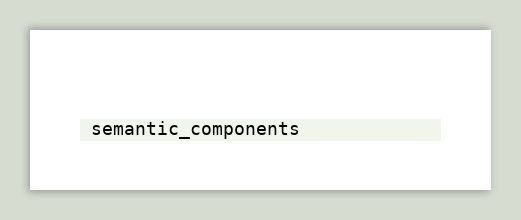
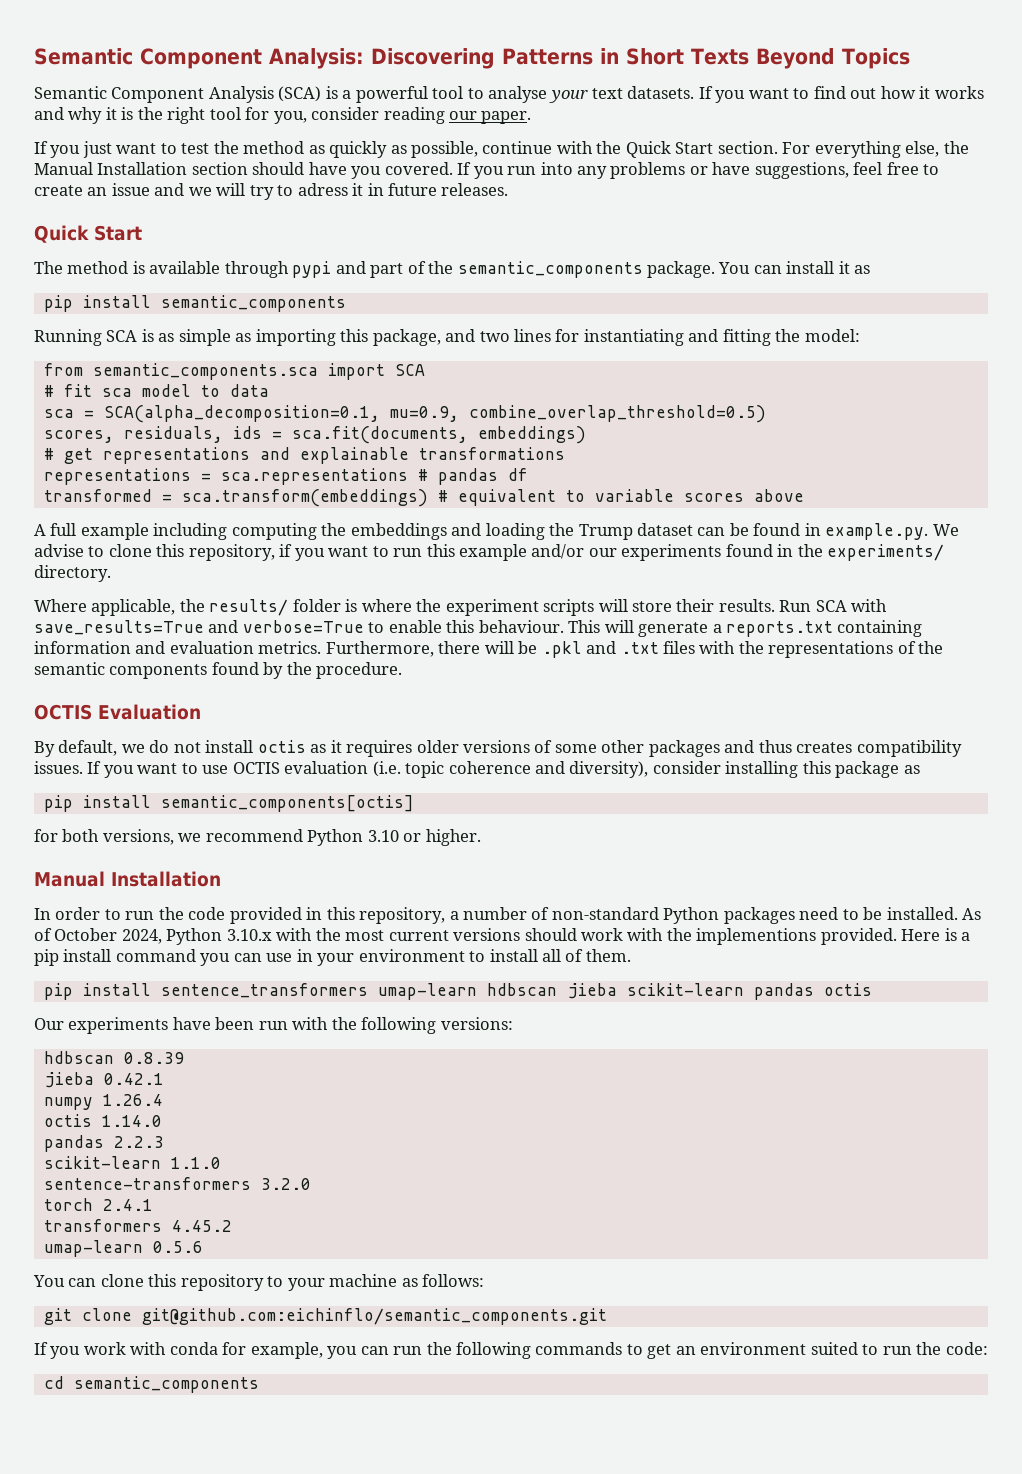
- semantic_components
+ Semantic Component Analysis: Discovering Patterns in Short Texts Beyond Topics
+ Semantic Component Analysis (SCA) is a powerful tool to analyse your text datasets. If you want to find out how it works and why it is the right tool for you, consider reading our paper.
+ If you just want to test the method as quickly as possible, continue with the Quick Start section. For everything else, the Manual Installation section should have you covered. If you run into any problems or have suggestions, feel free to create an issue and we will try to adress it in future releases.
+ Quick Start
+ The method is available through pypi and part of the semantic_components package. You can install it as
+ pip install semantic_components
+ Running SCA is as simple as importing this package, and two lines for instantiating and fitting the model:
+ from semantic_components.sca import SCA
+ # fit sca model to data
+ sca = SCA(alpha_decomposition=0.1, mu=0.9, combine_overlap_threshold=0.5)
+ scores, residuals, ids = sca.fit(documents, embeddings)
+ # get representations and explainable transformations
+ representations = sca.representations # pandas df
+ transformed = sca.transform(embeddings) # equivalent to variable scores above
+ A full example including computing the embeddings and loading the Trump dataset can be found in example.py. We advise to clone this repository, if you want to run this example and/or our experiments found in the experiments/ directory.
+ Where applicable, the results/ folder is where the experiment scripts will store their results. Run SCA with save_results=True and verbose=True to enable this behaviour. This will generate a reports.txt containing information and evaluation metrics. Furthermore, there will be .pkl and .txt files with the representations of the semantic components found by the procedure.
+ OCTIS Evaluation
+ By default, we do not install octis as it requires older versions of some other packages and thus creates compatibility issues. If you want to use OCTIS evaluation (i.e. topic coherence and diversity), consider installing this package as
+ pip install semantic_components[octis]
+ for both versions, we recommend Python 3.10 or higher.
+ Manual Installation
+ In order to run the code provided in this repository, a number of non-standard Python packages need to be installed. As of October 2024, Python 3.10.x with the most current versions should work with the implementions provided. Here is a pip install command you can use in your environment to install all of them.
+ pip install sentence_transformers umap-learn hdbscan jieba scikit-learn pandas octis
+ Our experiments have been run with the following versions:
+ hdbscan 0.8.39
+ jieba 0.42.1
+ numpy 1.26.4
+ octis 1.14.0
+ pandas 2.2.3
+ scikit-learn 1.1.0
+ sentence-transformers 3.2.0
+ torch 2.4.1
+ transformers 4.45.2
+ umap-learn 0.5.6
+ You can clone this repository to your machine as follows:
+ git clone git@github.com:eichinflo/semantic_components.git
+ If you work with conda for example, you can run the following commands to get an environment suited to run the code:
+ cd semantic_components

